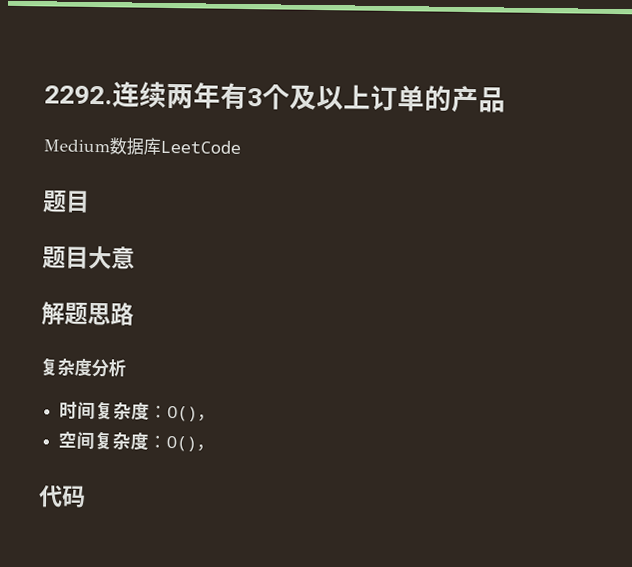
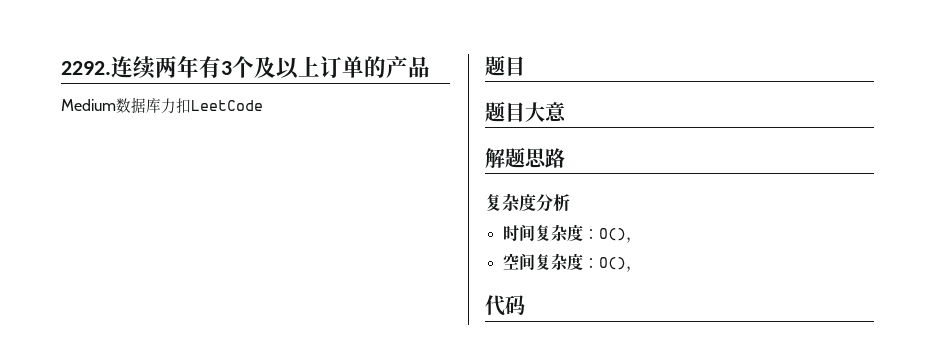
- Medium数据库LeetCode
+ Medium数据库力扣LeetCode

